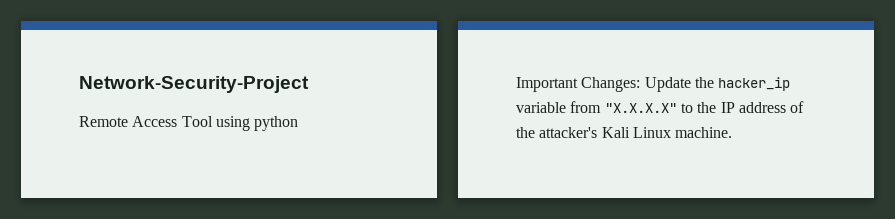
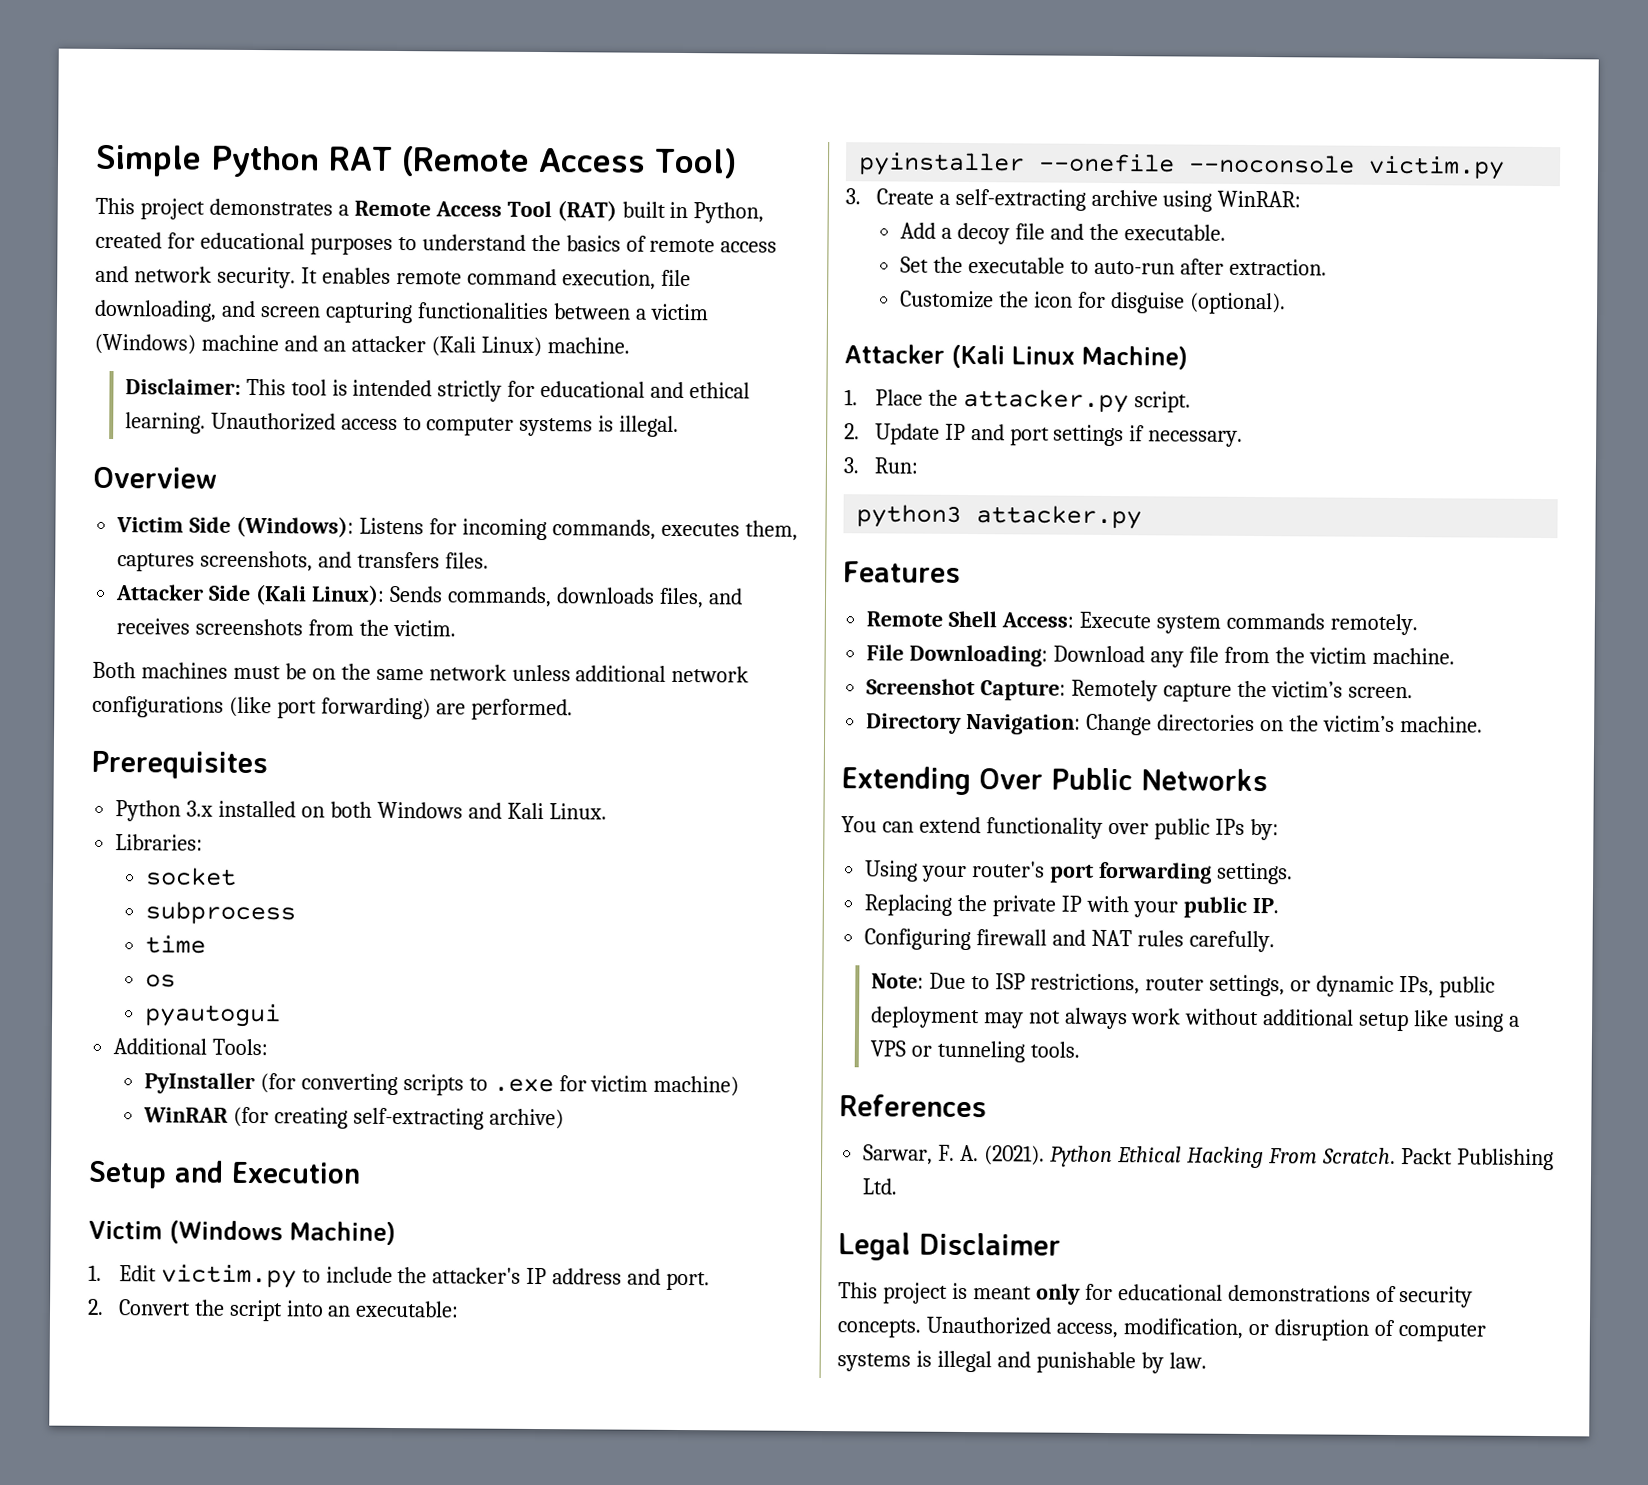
- Network-Security-Project
- Remote Access Tool using python
- Important Changes: Update the hacker_ip variable from "X.X.X.X" to the IP address of the attacker's Kali Linux machine.
+ Simple Python RAT (Remote Access Tool)
+ This project demonstrates a Remote Access Tool (RAT) built in Python, created for educational purposes to understand the basics of remote access and network security. It enables remote command execution, file downloading, and screen capturing functionalities between a victim (Windows) machine and an attacker (Kali Linux) machine.
+ Disclaimer: This tool is intended strictly for educational and ethical learning. Unauthorized access to computer systems is illegal.
+ Overview
+ Victim Side (Windows): Listens for incoming commands, executes them, captures screenshots, and transfers files.
+ Attacker Side (Kali Linux): Sends commands, downloads files, and receives screenshots from the victim.
+ Both machines must be on the same network unless additional network configurations (like port forwarding) are performed.
+ Prerequisites
+ Python 3.x installed on both Windows and Kali Linux.
+ Libraries:
+ socket
+ subprocess
+ time
+ os
+ pyautogui
+ Additional Tools:
+ PyInstaller (for converting scripts to .exe for victim machine)
+ WinRAR (for creating self-extracting archive)
+ Setup and Execution
+ Victim (Windows Machine)
+ 1. Edit victim.py to include the attacker's IP address and port.
+ 2. Convert the script into an executable:
+ pyinstaller --onefile --noconsole victim.py
+ 3. Create a self-extracting archive using WinRAR:
+ Add a decoy file and the executable.
+ Set the executable to auto-run after extraction.
+ Customize the icon for disguise (optional).
+ Attacker (Kali Linux Machine)
+ 1. Place the attacker.py script.
+ 2. Update IP and port settings if necessary.
+ 3. Run:
+ python3 attacker.py
+ Features
+ Remote Shell Access: Execute system commands remotely.
+ File Downloading: Download any file from the victim machine.
+ Screenshot Capture: Remotely capture the victim’s screen.
+ Directory Navigation: Change directories on the victim’s machine.
+ Extending Over Public Networks
+ You can extend functionality over public IPs by:
+ Using your router's port forwarding settings.
+ Replacing the private IP with your public IP.
+ Configuring firewall and NAT rules carefully.
+ Note: Due to ISP restrictions, router settings, or dynamic IPs, public deployment may not always work without additional setup like using a VPS or tunneling tools.
+ References
+ Sarwar, F. A. (2021). Python Ethical Hacking From Scratch. Packt Publishing Ltd.
+ Legal Disclaimer
+ This project is meant only for educational demonstrations of security concepts. Unauthorized access, modification, or disruption of computer systems is illegal and punishable by law.

